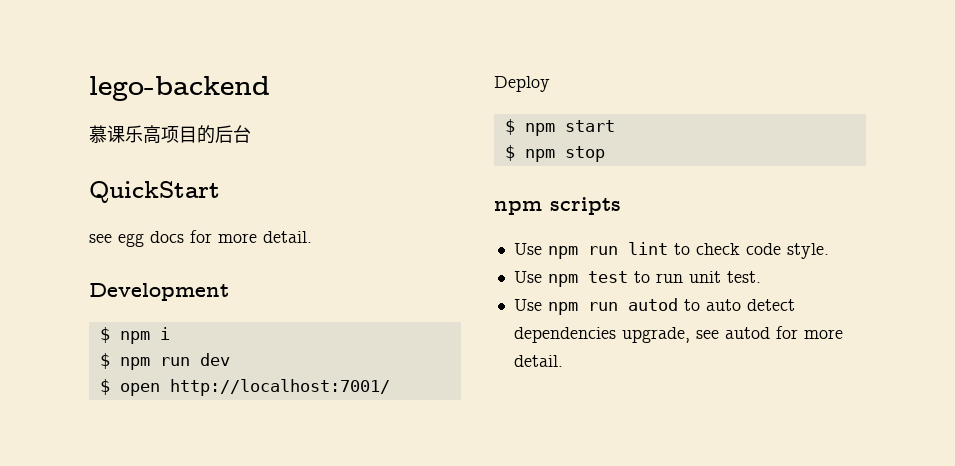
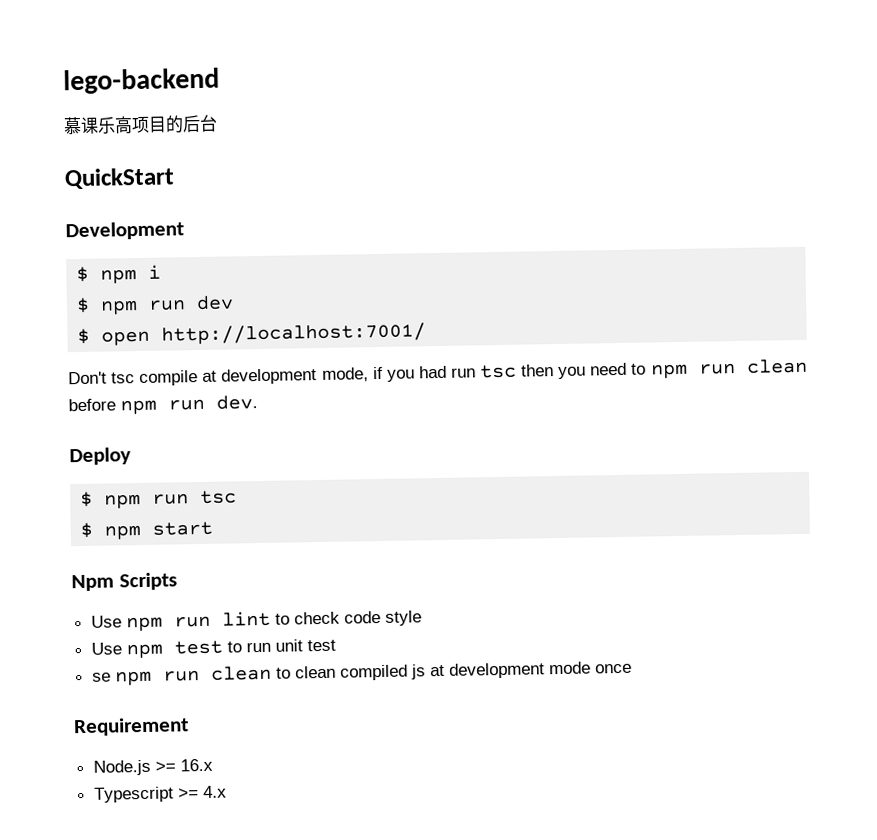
- see egg docs for more detail.
+ Don't tsc compile at development mode, if you had run tsc then you need to npm run clean before npm run dev.
  Deploy
+ $ npm run tsc
  $ npm start
- $ npm stop
- npm scripts
+ Npm Scripts
- Use npm run lint to check code style.
+ Use npm run lint to check code style
- Use npm test to run unit test.
- Use npm run autod to auto detect dependencies upgrade, see autod for more detail.
+ Use npm test to run unit test
+ se npm run clean to clean compiled js at development mode once
+ Requirement
+ Node.js >= 16.x
+ Typescript >= 4.x

